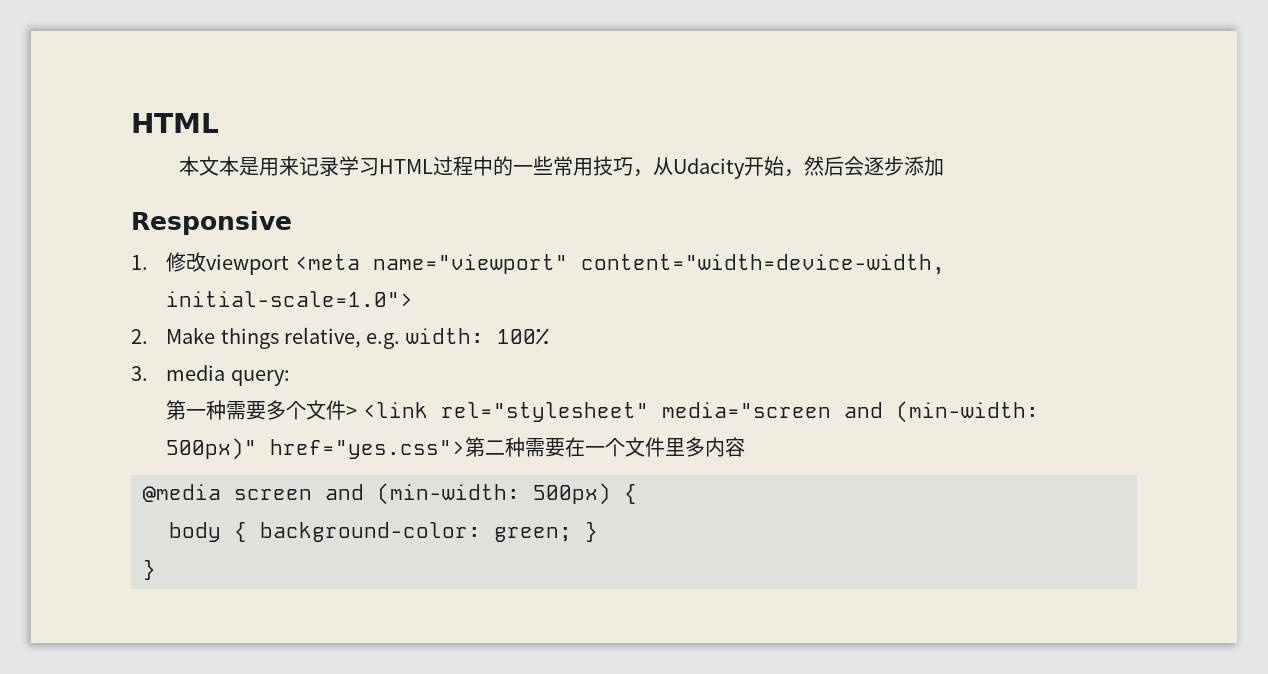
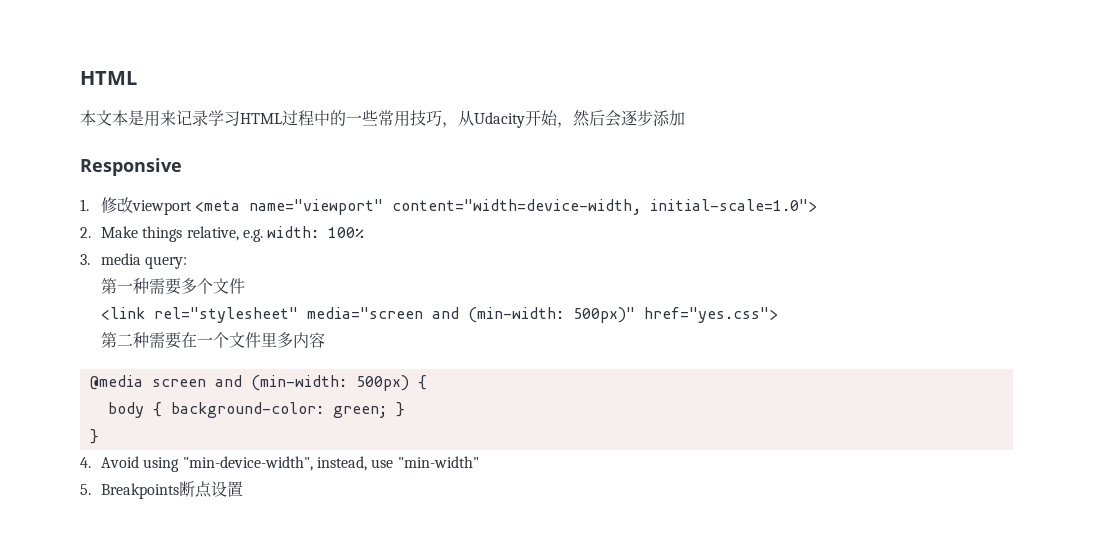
- 第一种需要多个文件> <link rel="stylesheet" media="screen and (min-width: 500px)" href="yes.css">第二种需要在一个文件里多内容
+ 第一种需要多个文件
+ <link rel="stylesheet" media="screen and (min-width: 500px)" href="yes.css">
+ 第二种需要在一个文件里多内容
+ 4. Avoid using "min-device-width", instead, use "min-width"
+ 5. Breakpoints断点设置

